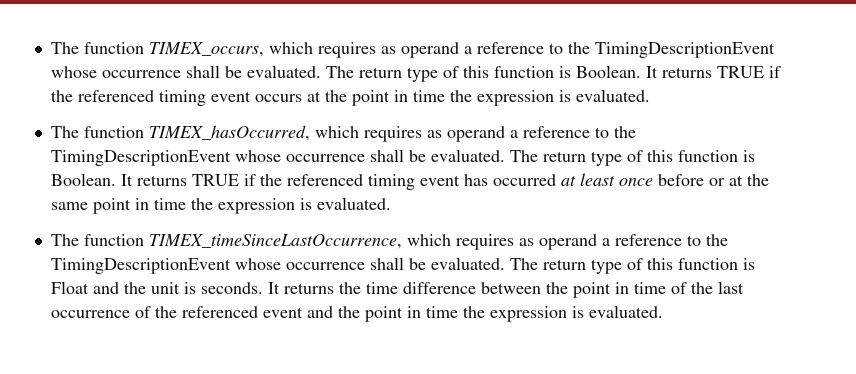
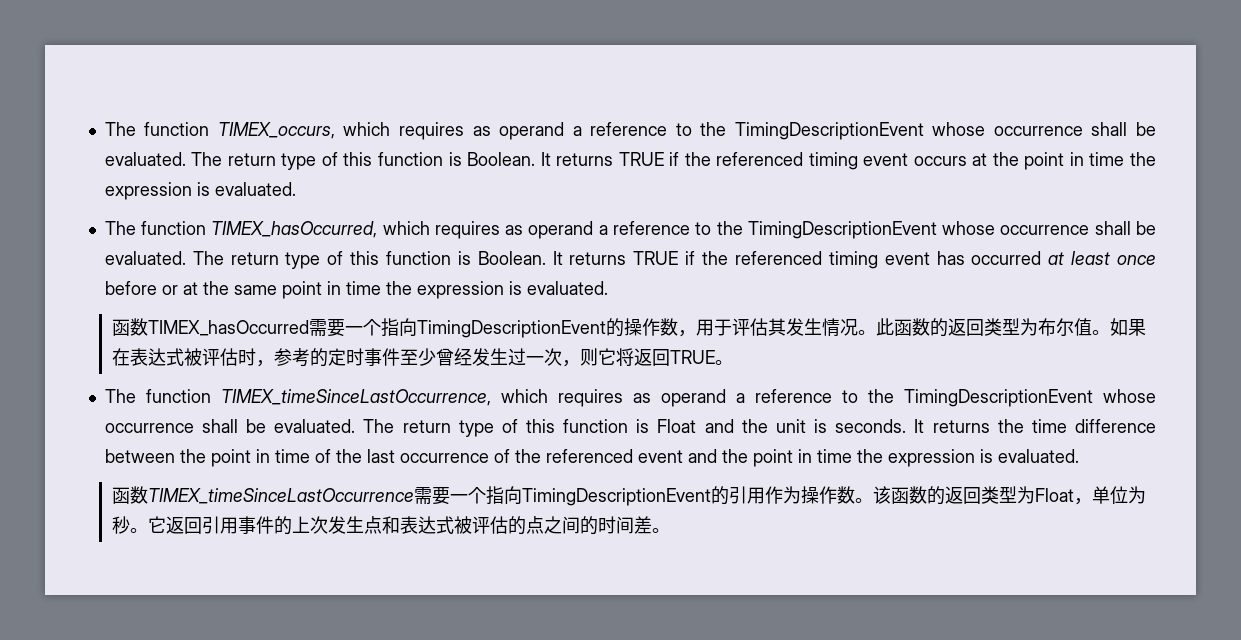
+ 函数TIMEX_hasOccurred需要一个指向TimingDescriptionEvent的操作数，用于评估其发生情况。此函数的返回类型为布尔值。如果在表达式被评估时，参考的定时事件至少曾经发生过一次，则它将返回TRUE。
+ 函数TIMEX_timeSinceLastOccurrence需要一个指向TimingDescriptionEvent的引用作为操作数。该函数的返回类型为Float，单位为秒。它返回引用事件的上次发生点和表达式被评估的点之间的时间差。

